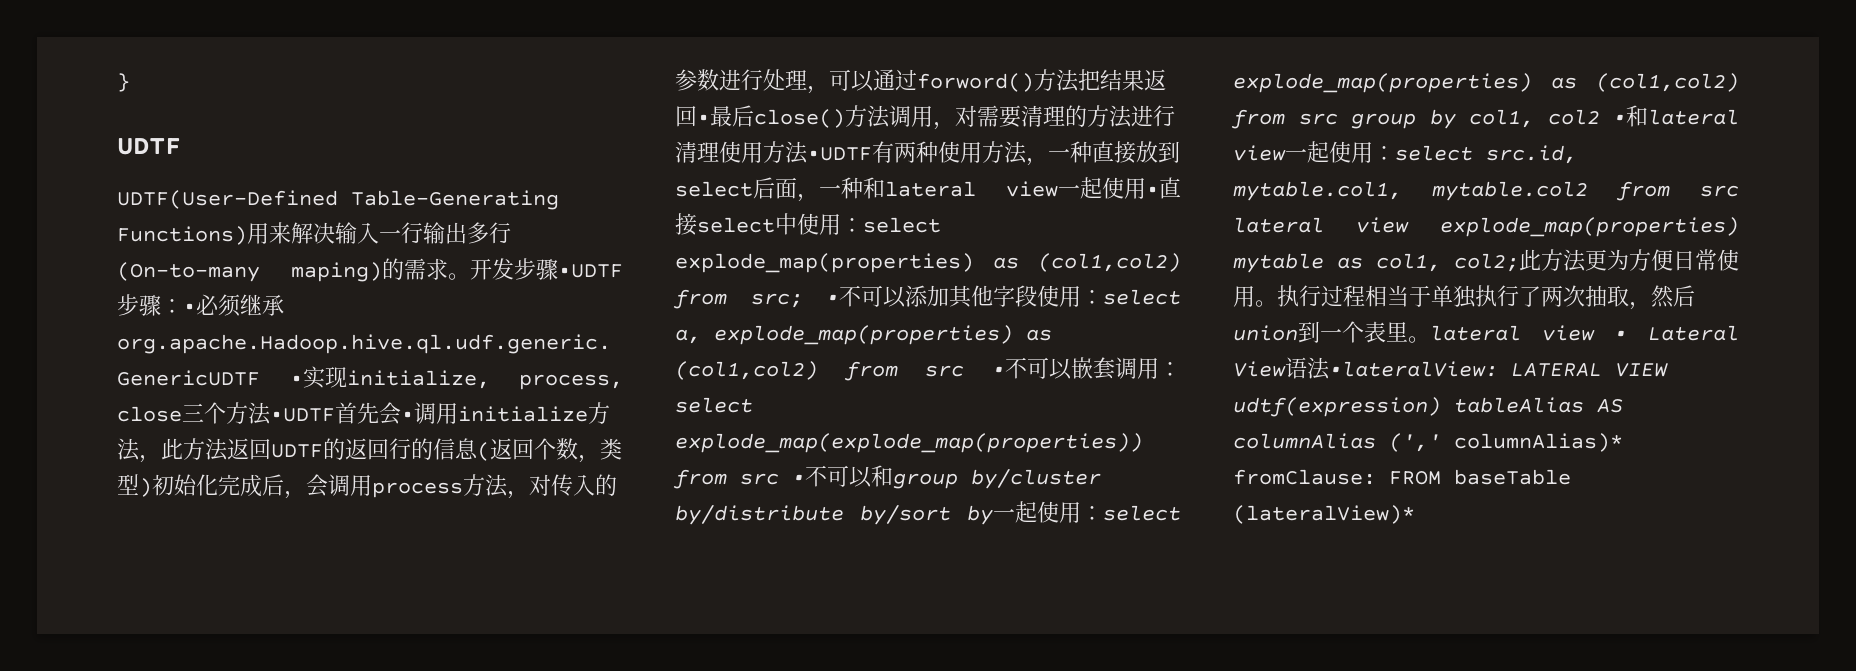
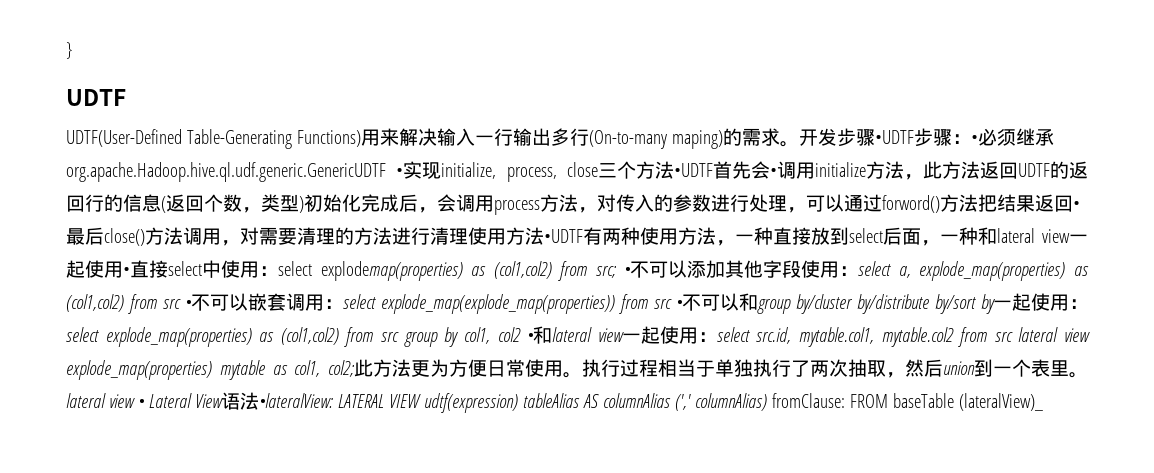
- select explode_map(properties) as (col1,col2) from src;
+ select explodemap(properties) as (col1,col2) from src;
- 执行过程相当于单独执行了两次抽取，然后union到一个表里。lateral view • Lateral View语法•lateralView: LATERAL VIEW udtf(expression) tableAlias AS columnAlias (',' columnAlias)* fromClause: FROM baseTable (lateralView)*
+ 执行过程相当于单独执行了两次抽取，然后union到一个表里。lateral view • Lateral View语法•lateralView: LATERAL VIEW udtf(expression) tableAlias AS columnAlias (',' columnAlias) fromClause: FROM baseTable (lateralView)_

